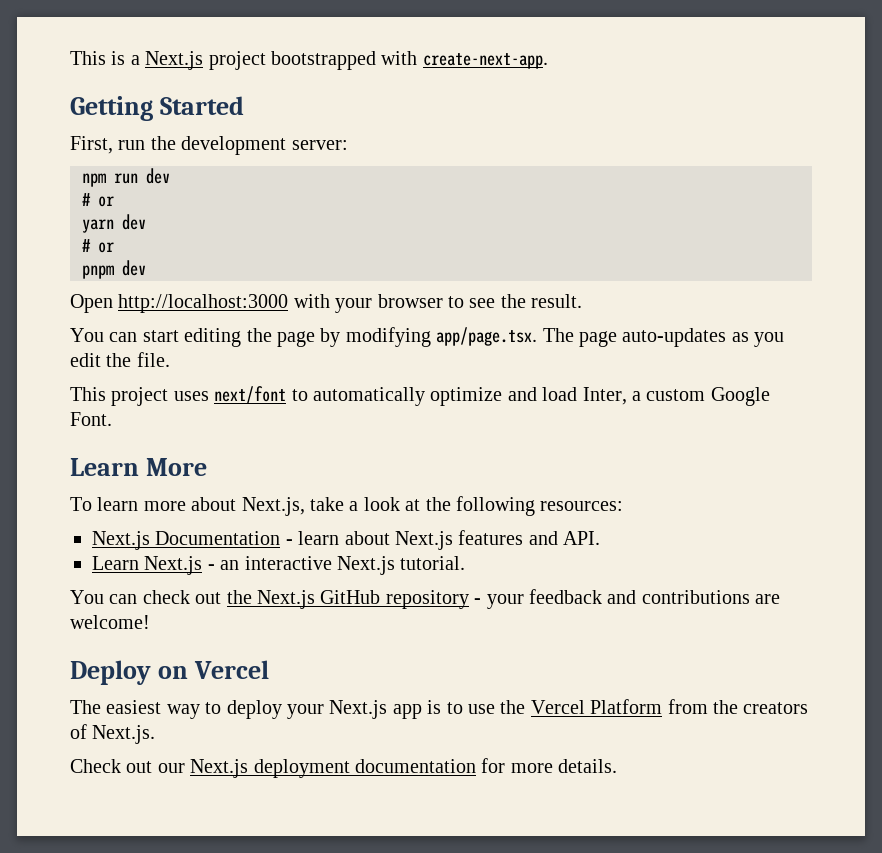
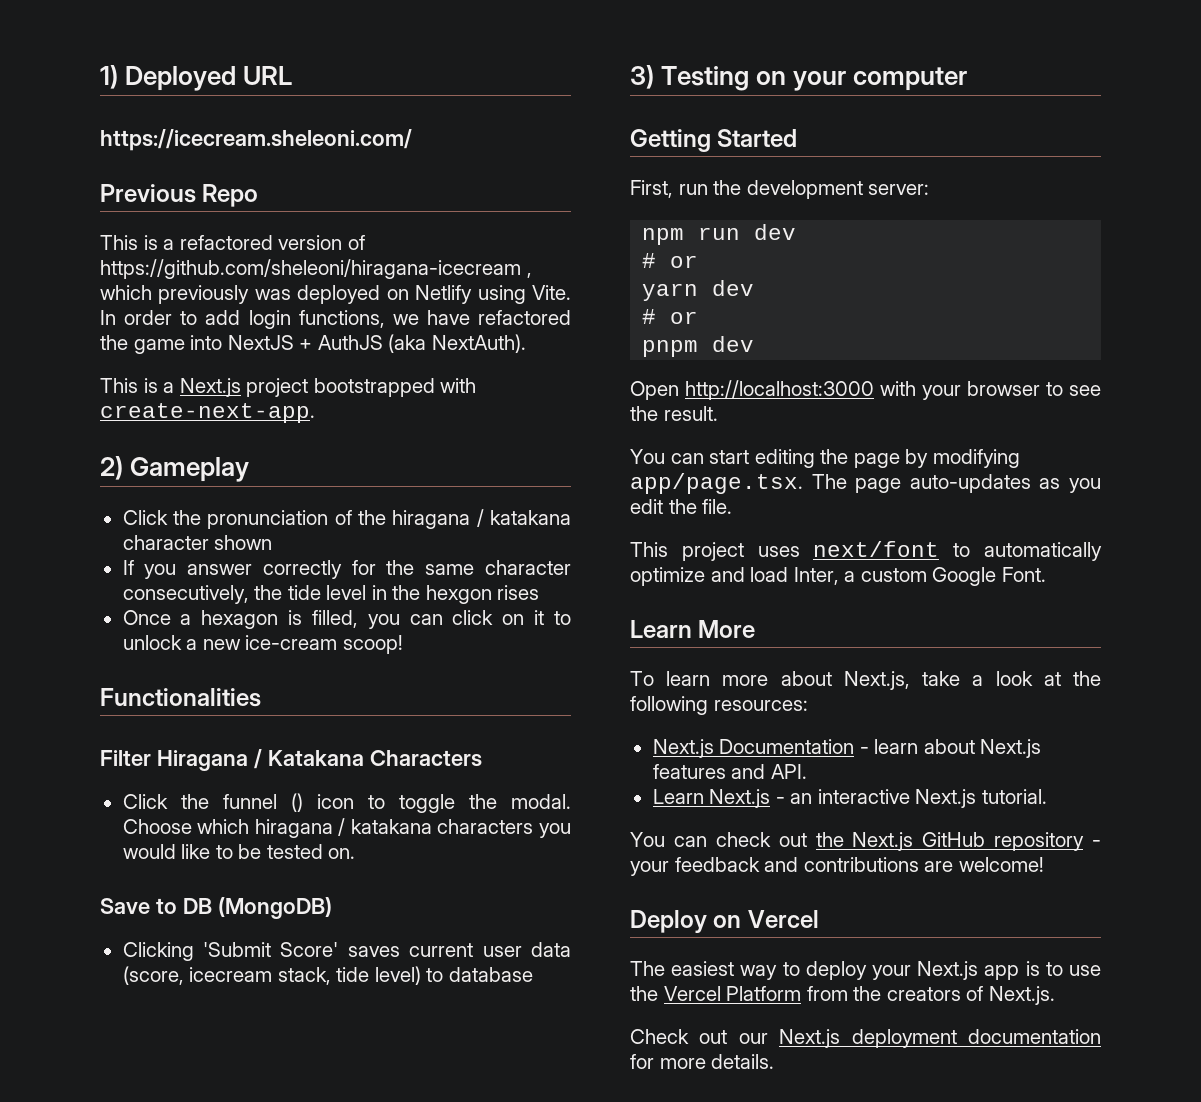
+ 1) Deployed URL
+ https://icecream.sheleoni.com/
+ Previous Repo
+ This is a refactored version of https://github.com/sheleoni/hiragana-icecream , which previously was deployed on Netlify using Vite. In order to add login functions, we have refactored the game into NextJS + AuthJS (aka NextAuth).
+ 2) Gameplay
+ Click the pronunciation of the hiragana / katakana character shown
+ If you answer correctly for the same character consecutively, the tide level in the hexgon rises
+ Once a hexagon is filled, you can click on it to unlock a new ice-cream scoop!
+ Functionalities
+ Filter Hiragana / Katakana Characters
+ Click the funnel () icon to toggle the modal. Choose which hiragana / katakana characters you would like to be tested on.
+ Save to DB (MongoDB)
+ Clicking 'Submit Score' saves current user data (score, icecream stack, tide level) to database
+ 3) Testing on your computer

